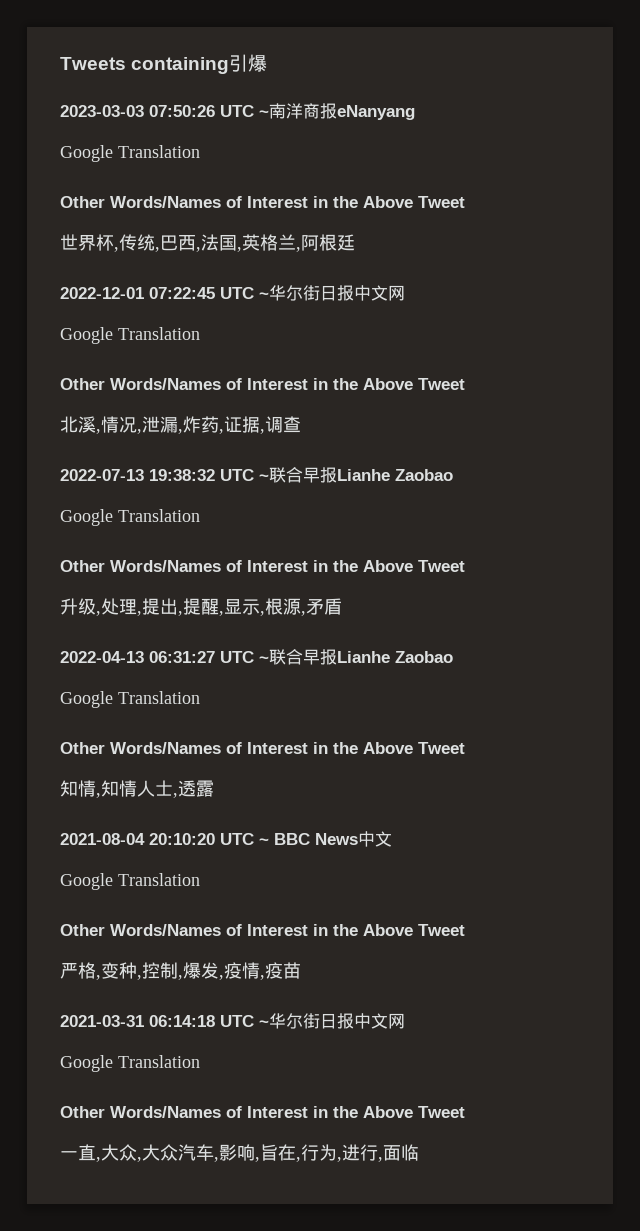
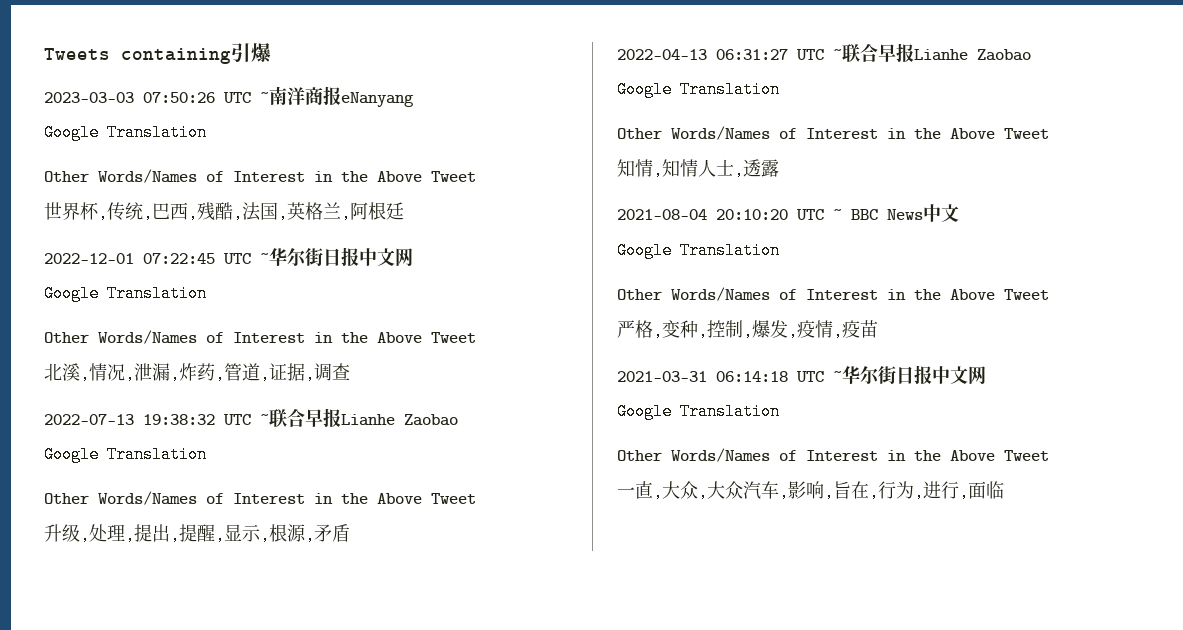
- 世界杯,传统,巴西,法国,英格兰,阿根廷
+ 世界杯,传统,巴西,残酷,法国,英格兰,阿根廷
- 北溪,情况,泄漏,炸药,证据,调查
+ 北溪,情况,泄漏,炸药,管道,证据,调查

